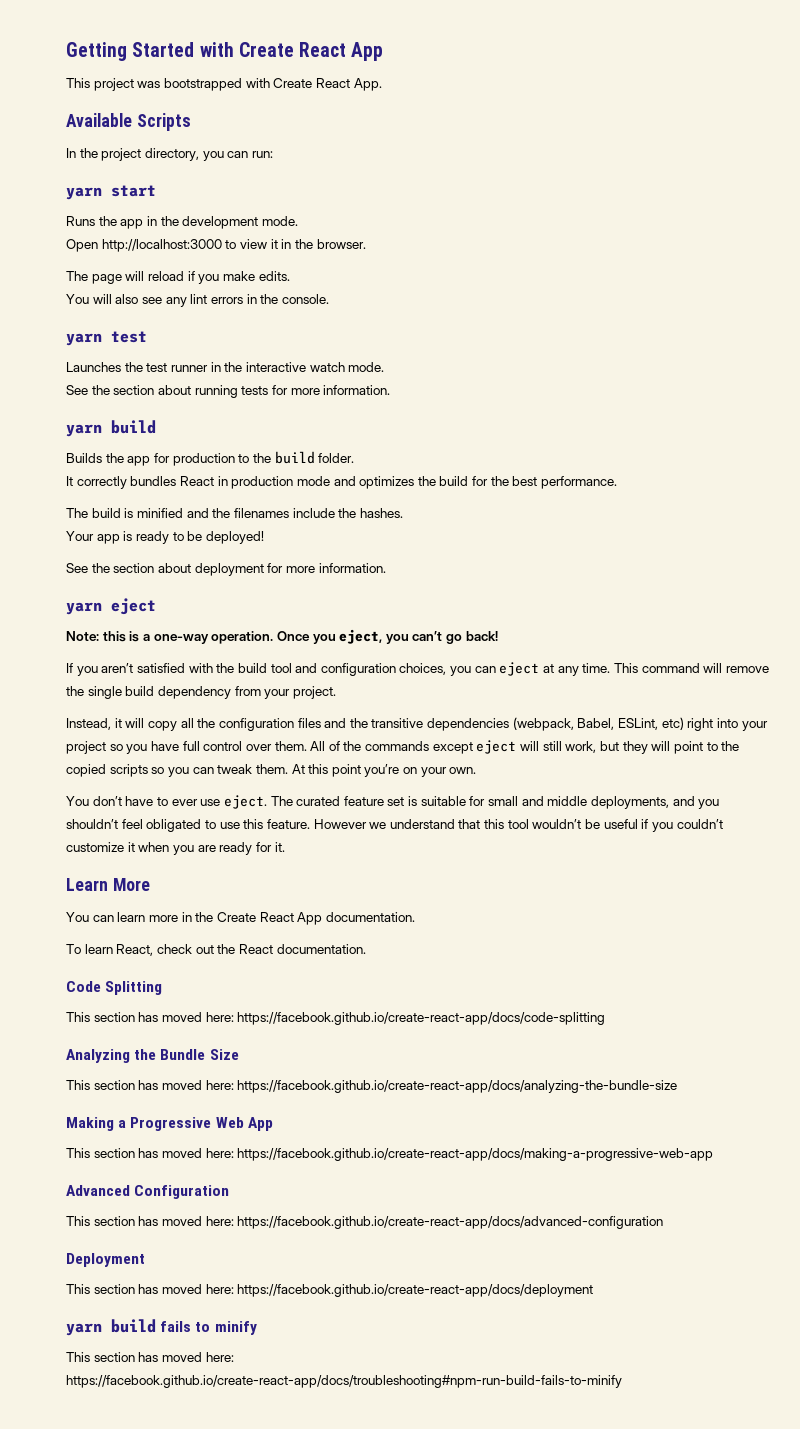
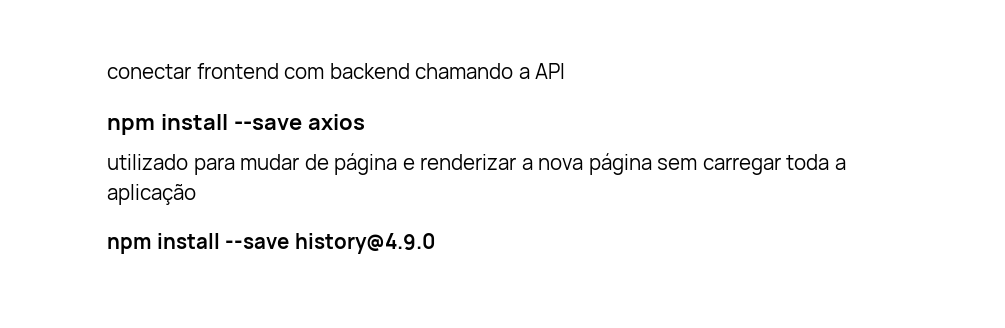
- Getting Started with Create React App
- This project was bootstrapped with Create React App.
- Available Scripts
- In the project directory, you can run:
- yarn start
- Runs the app in the development mode.
- Open http://localhost:3000 to view it in the browser.
- The page will reload if you make edits.
- You will also see any lint errors in the console.
- yarn test
- Launches the test runner in the interactive watch mode.
- See the section about running tests for more information.
- yarn build
- Builds the app for production to the build folder.
- It correctly bundles React in production mode and optimizes the build for the best performance.
- The build is minified and the filenames include the hashes.
- Your app is ready to be deployed!
- See the section about deployment for more information.
- yarn eject
- Note: this is a one-way operation. Once you eject, you can’t go back!
- If you aren’t satisfied with the build tool and configuration choices, you can eject at any time. This command will remove the single build dependency from your project.
- Instead, it will copy all the configuration files and the transitive dependencies (webpack, Babel, ESLint, etc) right into your project so you have full control over them. All of the commands except eject will still work, but they will point to the copied scripts so you can tweak them. At this point you’re on your own.
- You don’t have to ever use eject. The curated feature set is suitable for small and middle deployments, and you shouldn’t feel obligated to use this feature. However we understand that this tool wouldn’t be useful if you couldn’t customize it when you are ready for it.
- Learn More
- You can learn more in the Create React App documentation.
- To learn React, check out the React documentation.
- Code Splitting
- This section has moved here: https://facebook.github.io/create-react-app/docs/code-splitting
- Analyzing the Bundle Size
- This section has moved here: https://facebook.github.io/create-react-app/docs/analyzing-the-bundle-size
- Making a Progressive Web App
- This section has moved here: https://facebook.github.io/create-react-app/docs/making-a-progressive-web-app
- Advanced Configuration
- This section has moved here: https://facebook.github.io/create-react-app/docs/advanced-configuration
- Deployment
- This section has moved here: https://facebook.github.io/create-react-app/docs/deployment
- yarn build fails to minify
- This section has moved here: https://facebook.github.io/create-react-app/docs/troubleshooting#npm-run-build-fails-to-minify
+ conectar frontend com backend chamando a API
+ npm install --save axios
+ utilizado para mudar de página e renderizar a nova página sem carregar toda a aplicação
+ npm install --save history@4.9.0

